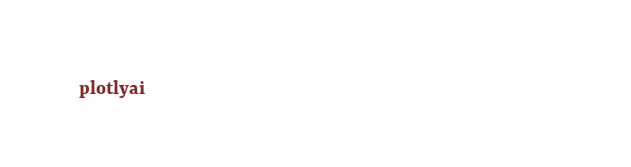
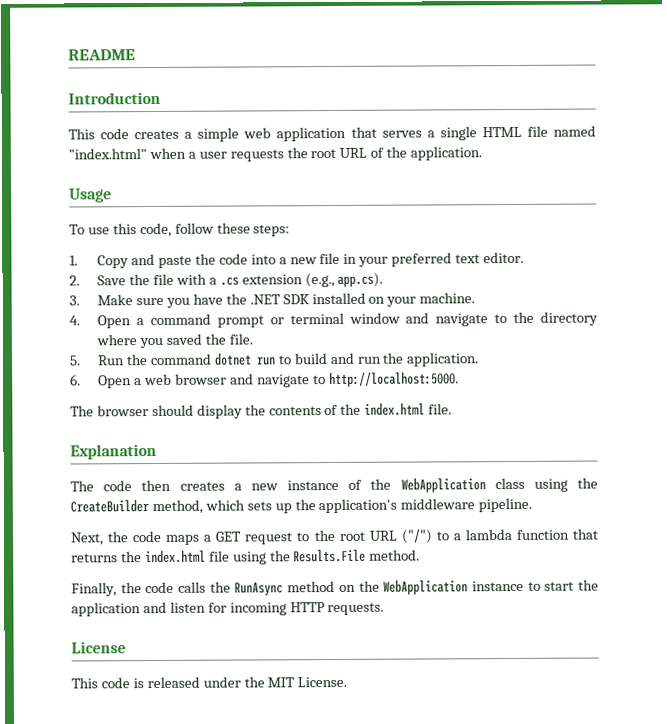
- plotlyai
+ README
+ Introduction
+ This code creates a simple web application that serves a single HTML file named "index.html" when a user requests the root URL of the application.
+ Usage
+ To use this code, follow these steps:
+ 1. Copy and paste the code into a new file in your preferred text editor.
+ 2. Save the file with a .cs extension (e.g., app.cs).
+ 3. Make sure you have the .NET SDK installed on your machine.
+ 4. Open a command prompt or terminal window and navigate to the directory where you saved the file.
+ 5. Run the command dotnet run to build and run the application.
+ 6. Open a web browser and navigate to http://localhost:5000.
+ The browser should display the contents of the index.html file.
+ Explanation
+ The code then creates a new instance of the WebApplication class using the CreateBuilder method, which sets up the application's middleware pipeline.
+ Next, the code maps a GET request to the root URL ("/") to a lambda function that returns the index.html file using the Results.File method.
+ Finally, the code calls the RunAsync method on the WebApplication instance to start the application and listen for incoming HTTP requests.
+ License
+ This code is released under the MIT License.

